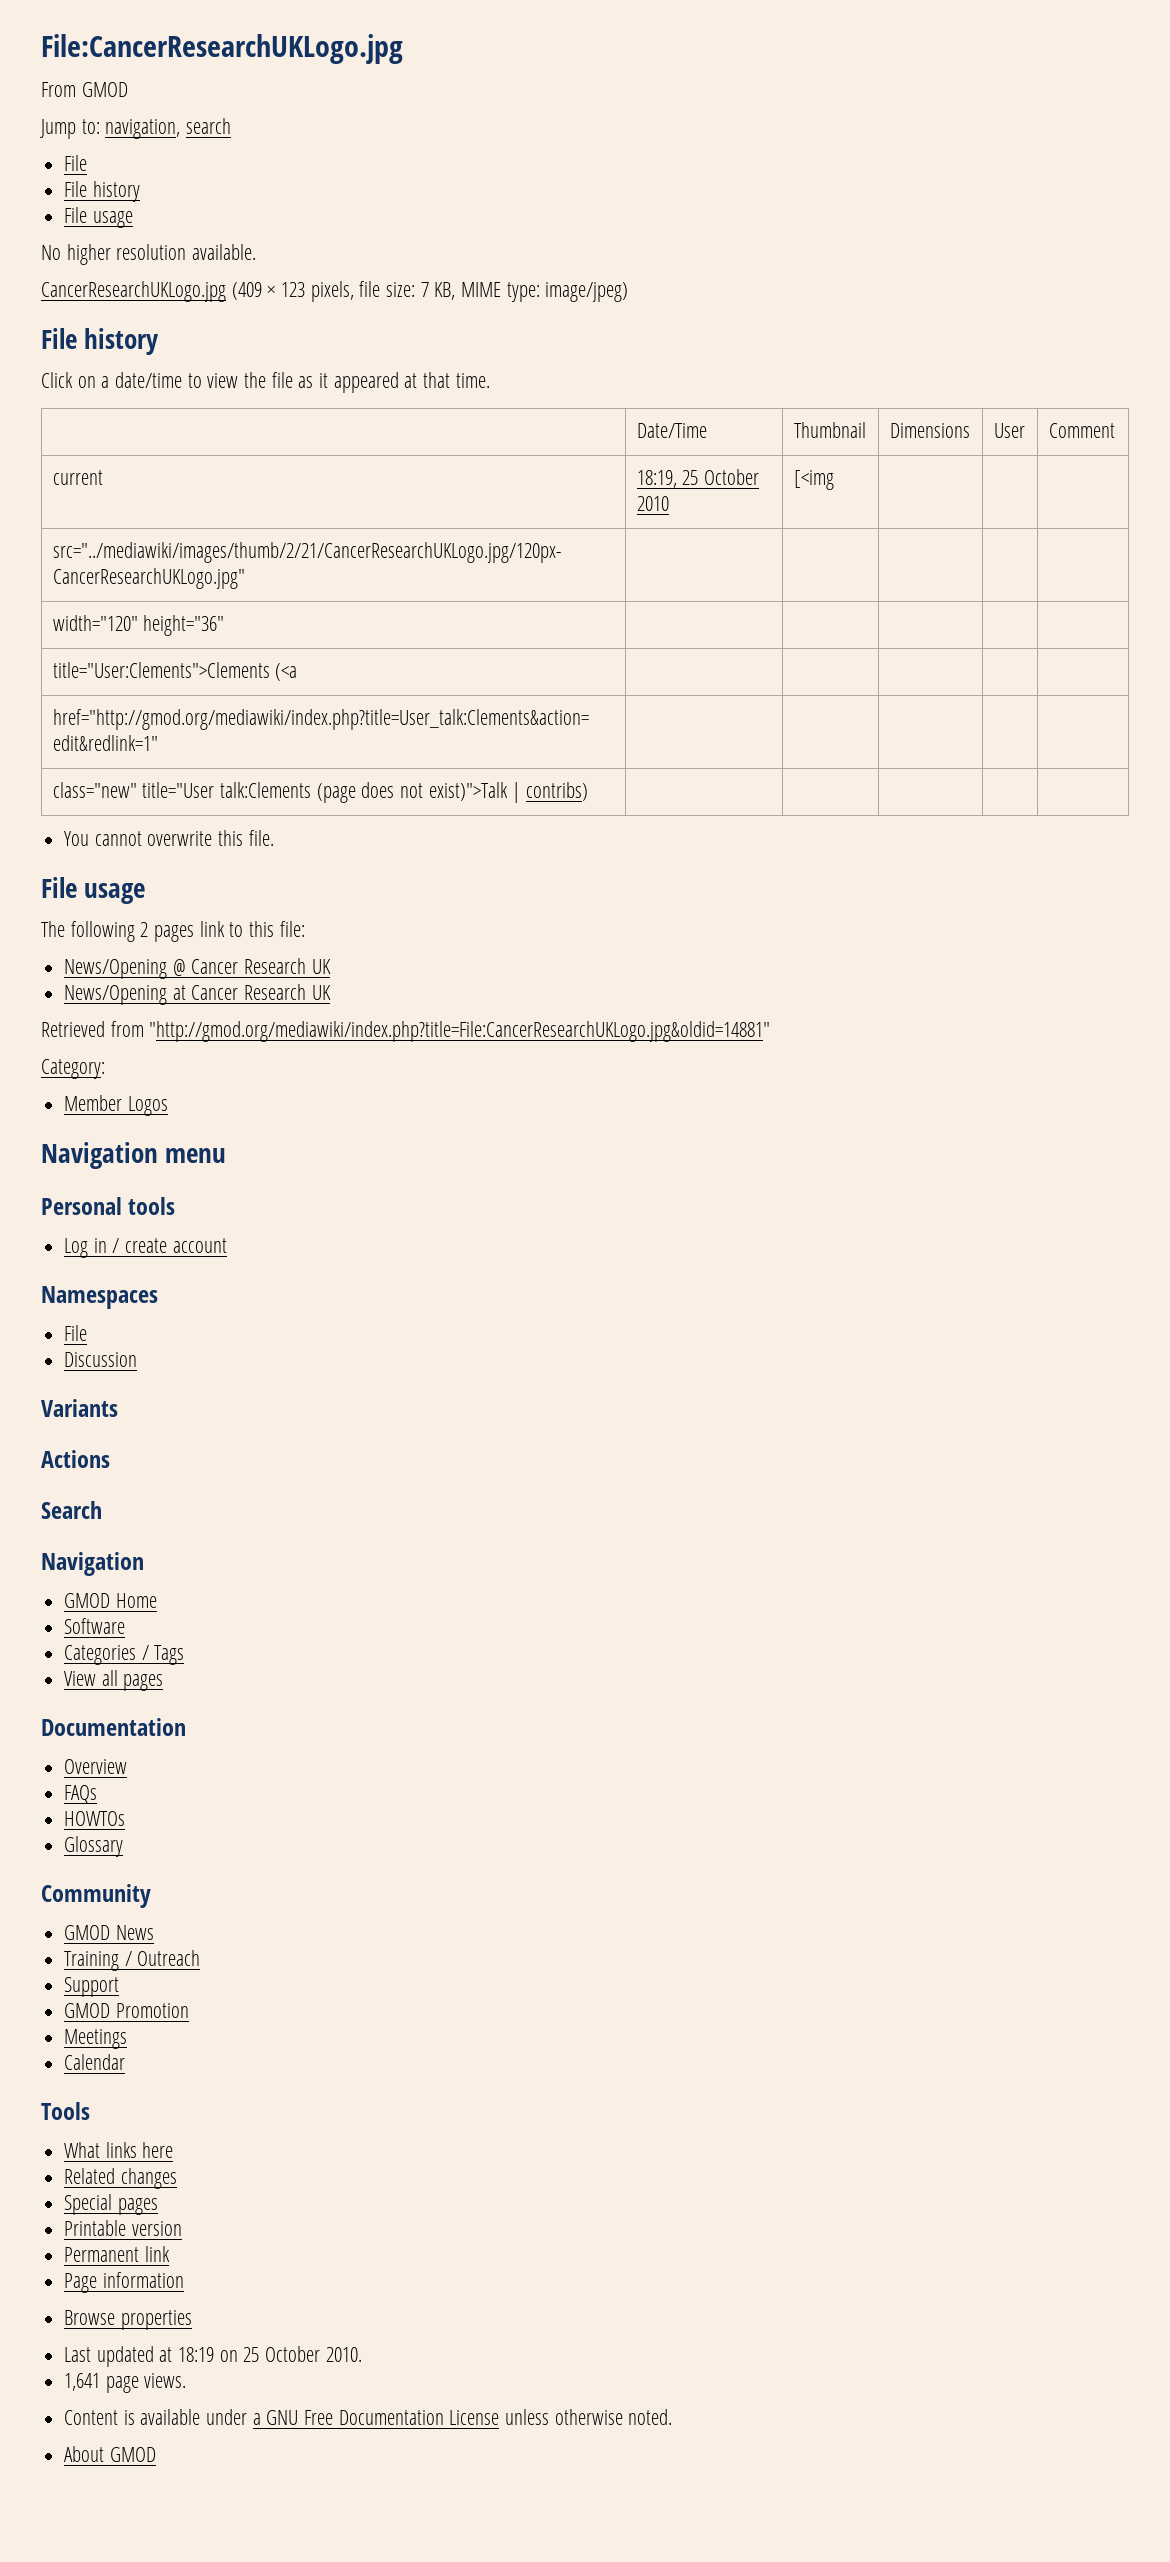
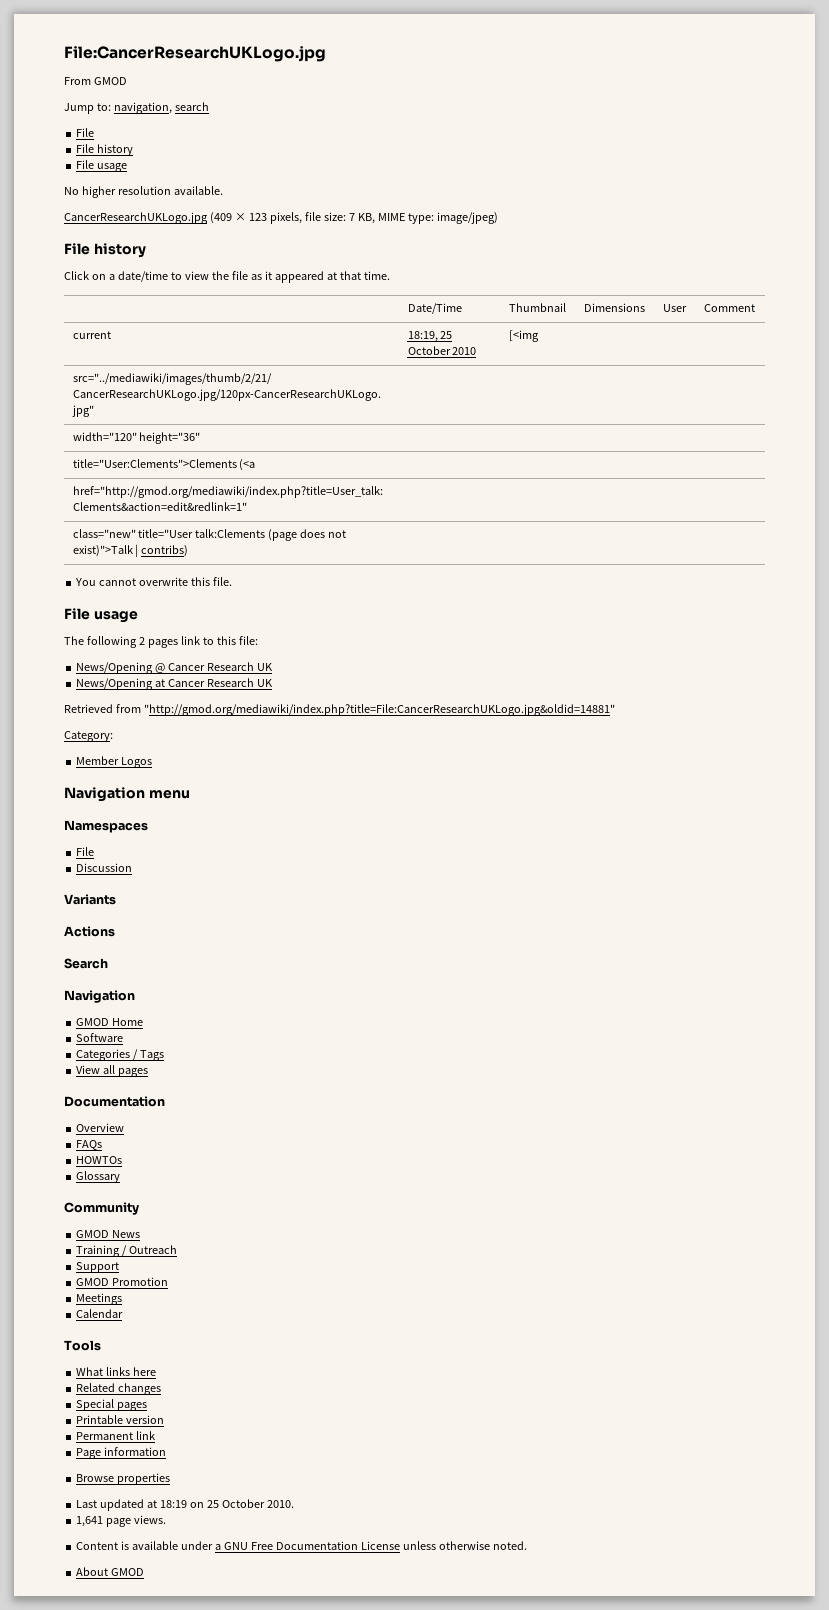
- Personal tools
- Log in / create account

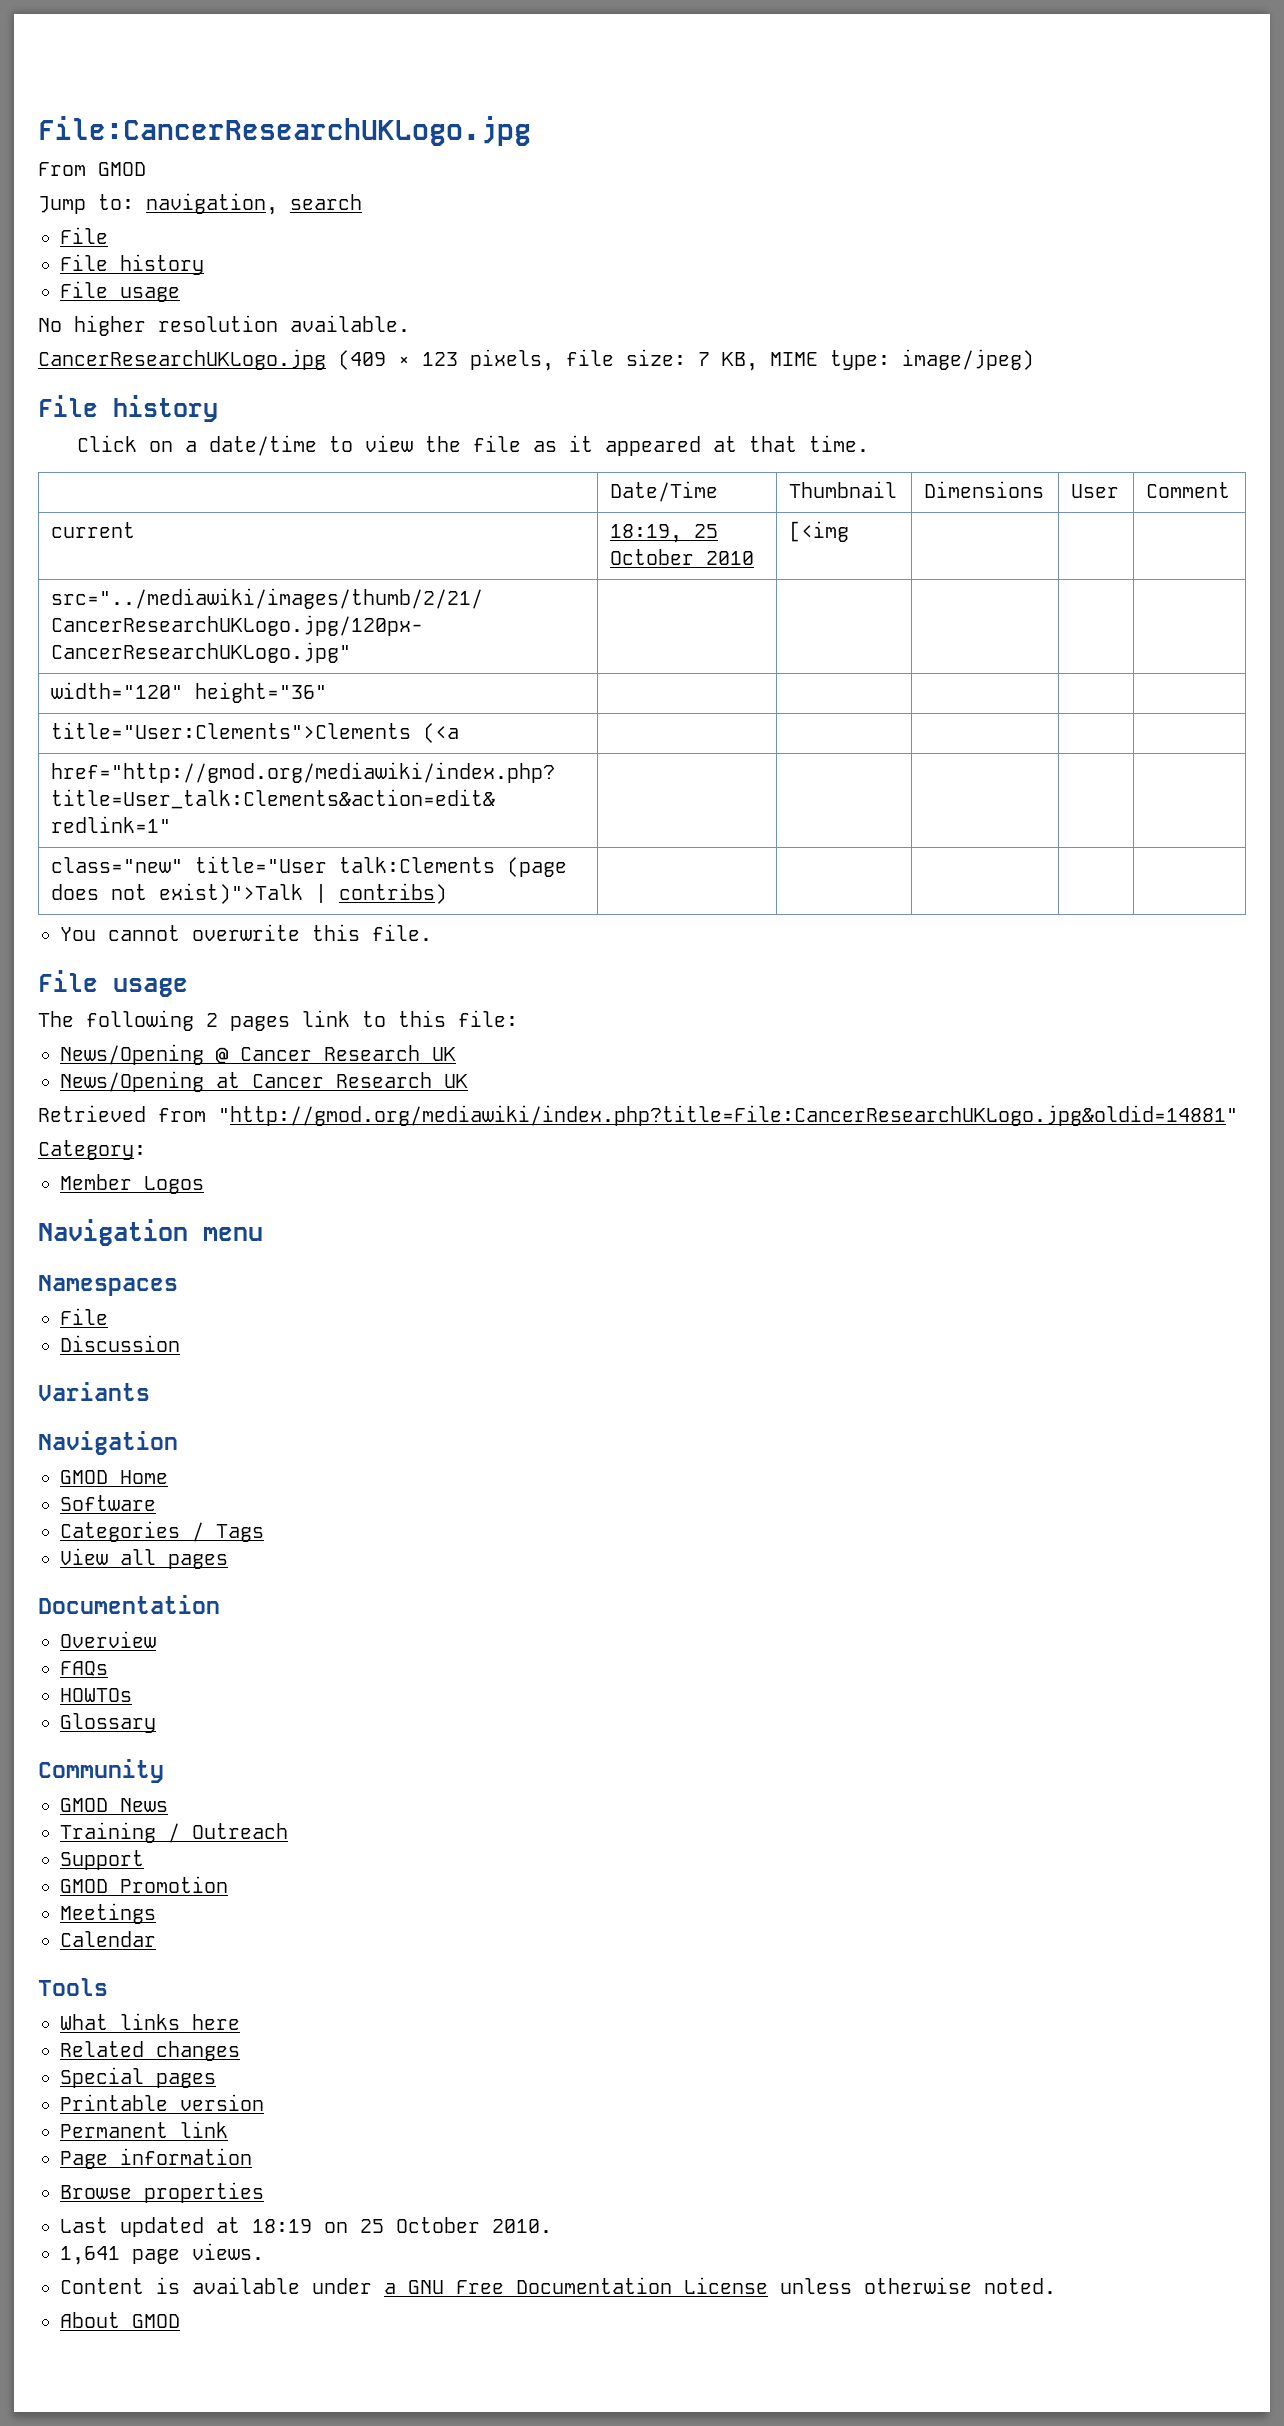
- Actions
- Search

